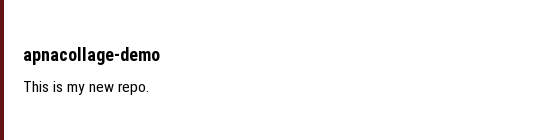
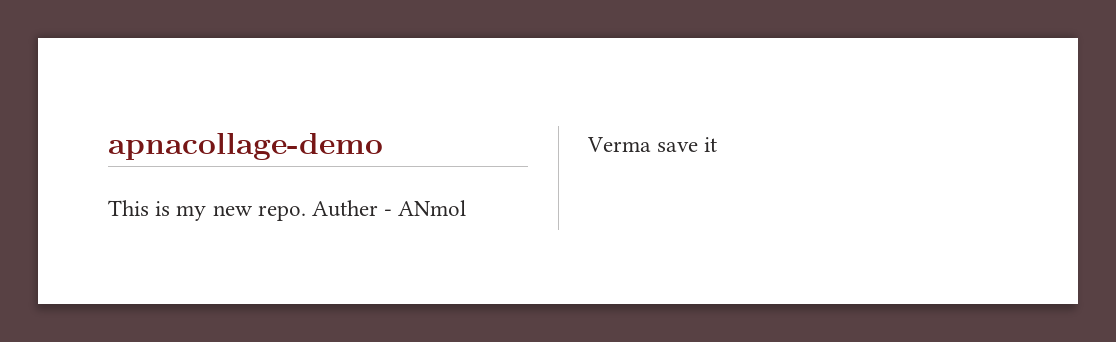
+ Auther - ANmol Verma save it

